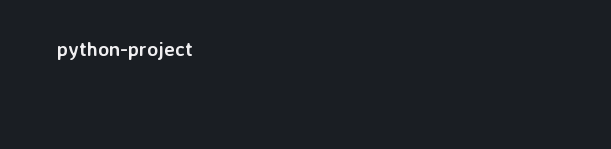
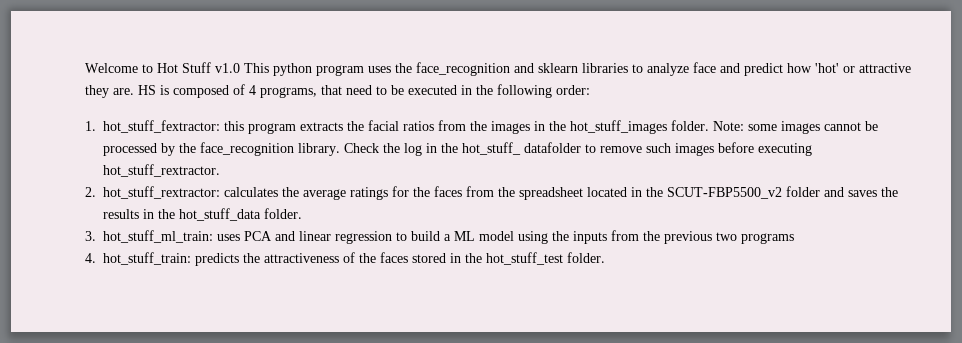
- python-project
+ Welcome to Hot Stuff v1.0 This python program uses the face_recognition and sklearn libraries to analyze face and predict how 'hot' or attractive they are. HS is composed of 4 programs, that need to be executed in the following order:
+ 1. hot_stuff_fextractor: this program extracts the facial ratios from the images in the hot_stuff_images folder. Note: some images cannot be processed by the face_recognition library. Check the log in the hot_stuff_ datafolder to remove such images before executing hot_stuff_rextractor.
+ 2. hot_stuff_rextractor: calculates the average ratings for the faces from the spreadsheet located in the SCUT-FBP5500_v2 folder and saves the results in the hot_stuff_data folder.
+ 3. hot_stuff_ml_train: uses PCA and linear regression to build a ML model using the inputs from the previous two programs
+ 4. hot_stuff_train: predicts the attractiveness of the faces stored in the hot_stuff_test folder.

